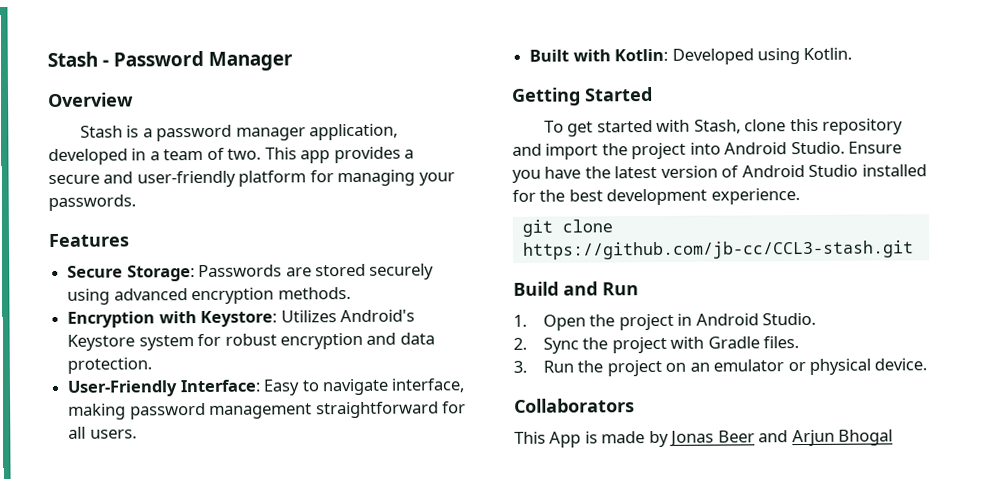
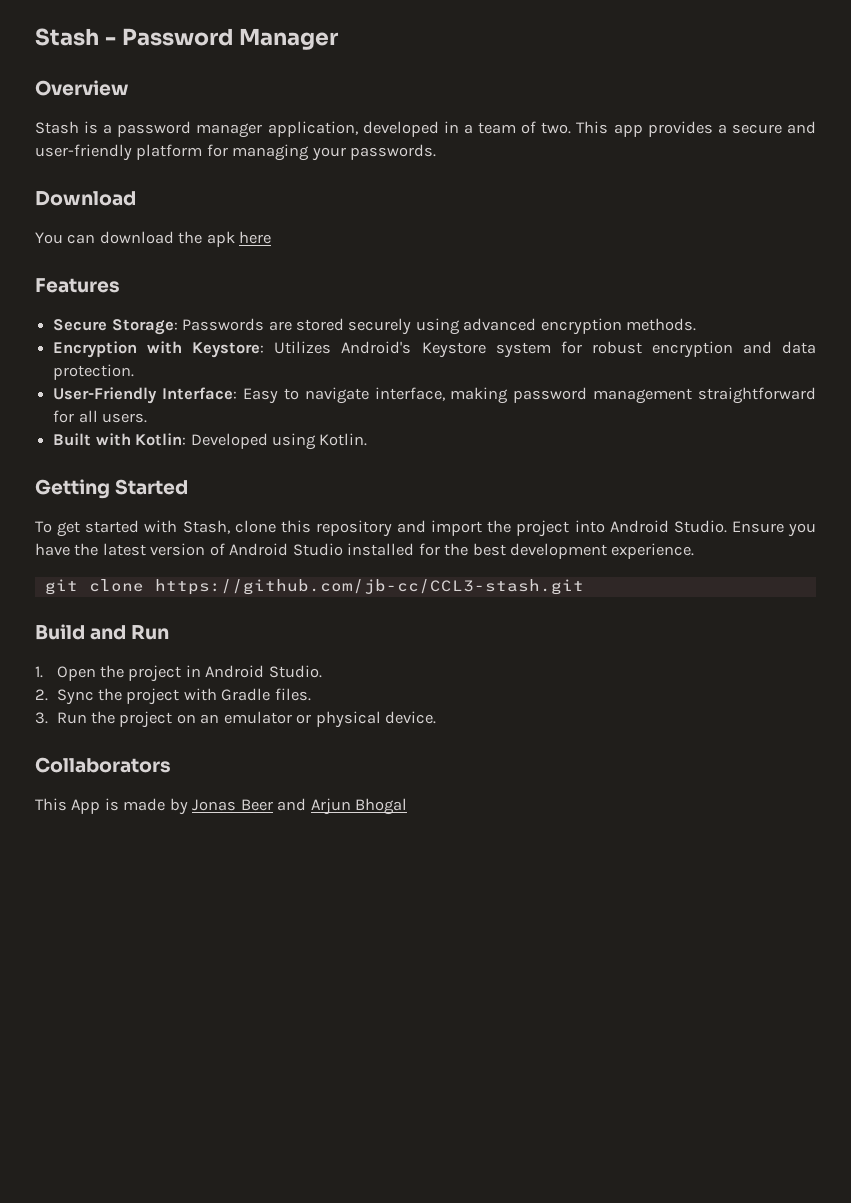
+ Download
+ You can download the apk here

